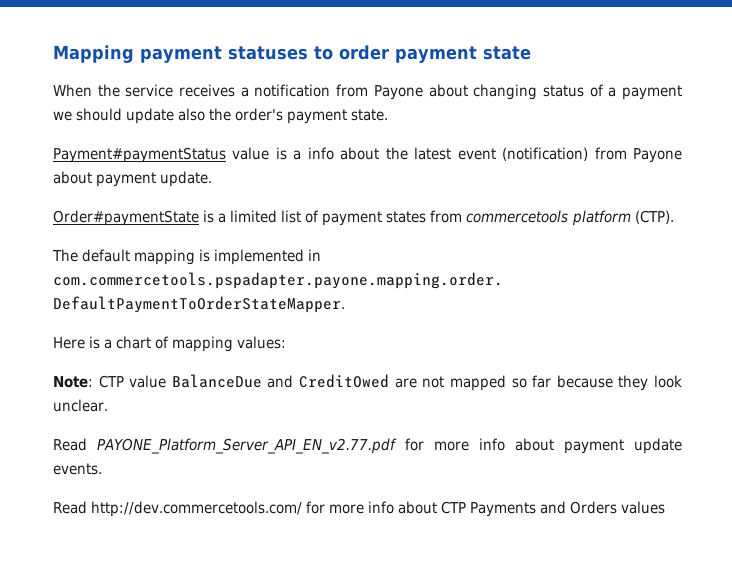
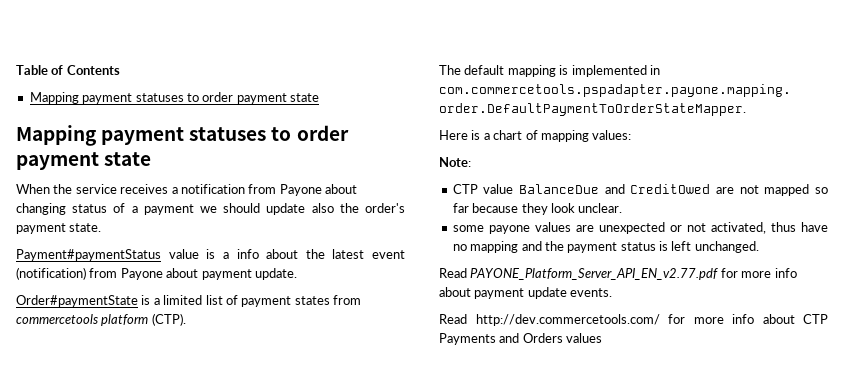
+ Table of Contents
+ Mapping payment statuses to order payment state
- Note: CTP value BalanceDue and CreditOwed are not mapped so far because they look unclear.
+ Note:
+ CTP value BalanceDue and CreditOwed are not mapped so far because they look unclear.
+ some payone values are unexpected or not activated, thus have no mapping and the payment status is left unchanged.

